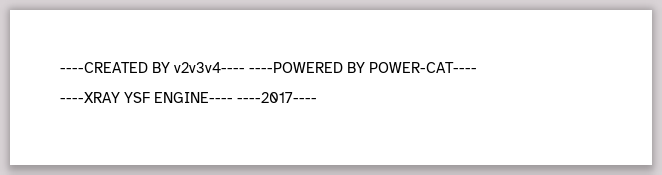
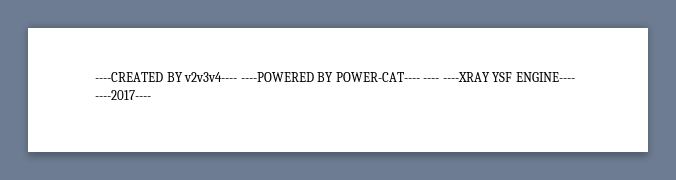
- ----CREATED BY v2v3v4---- ----POWERED BY POWER-CAT----
- ----XRAY YSF ENGINE---- ----2017----
+ ----CREATED BY v2v3v4---- ----POWERED BY POWER-CAT---- ---- ----XRAY YSF ENGINE---- ----2017----

